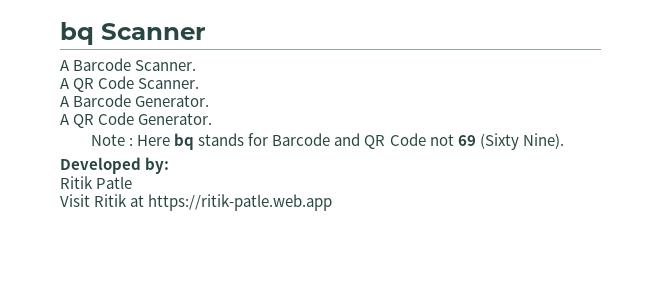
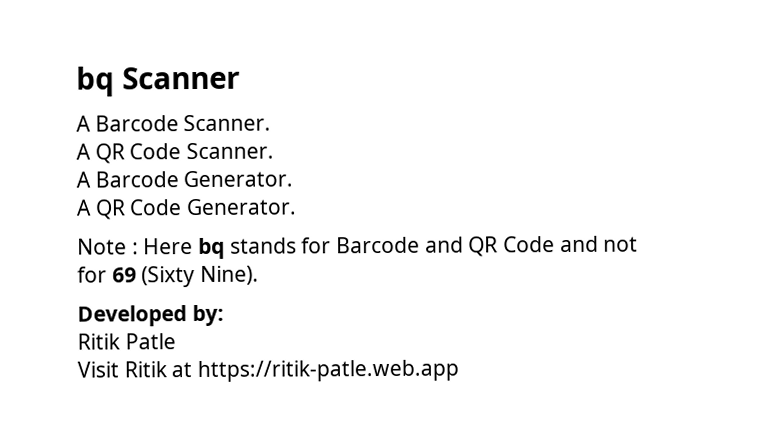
- Note : Here bq stands for Barcode and QR Code not 69 (Sixty Nine).
+ Note : Here bq stands for Barcode and QR Code and not for 69 (Sixty Nine).

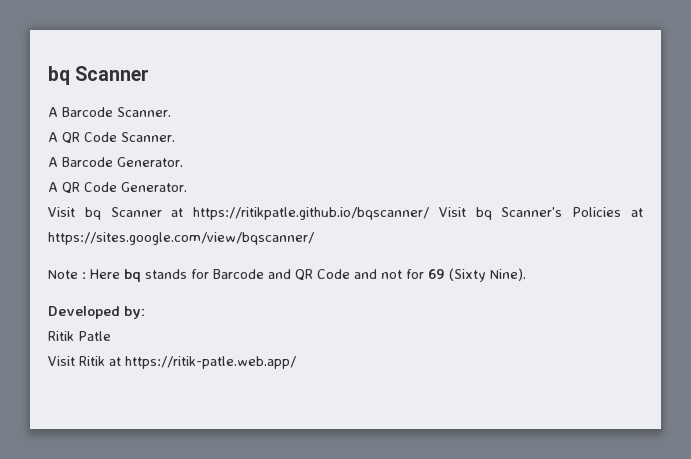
+ Visit bq Scanner at https://ritikpatle.github.io/bqscanner/ Visit bq Scanner's Policies at https://sites.google.com/view/bqscanner/
- Visit Ritik at https://ritik-patle.web.app
+ Visit Ritik at https://ritik-patle.web.app/

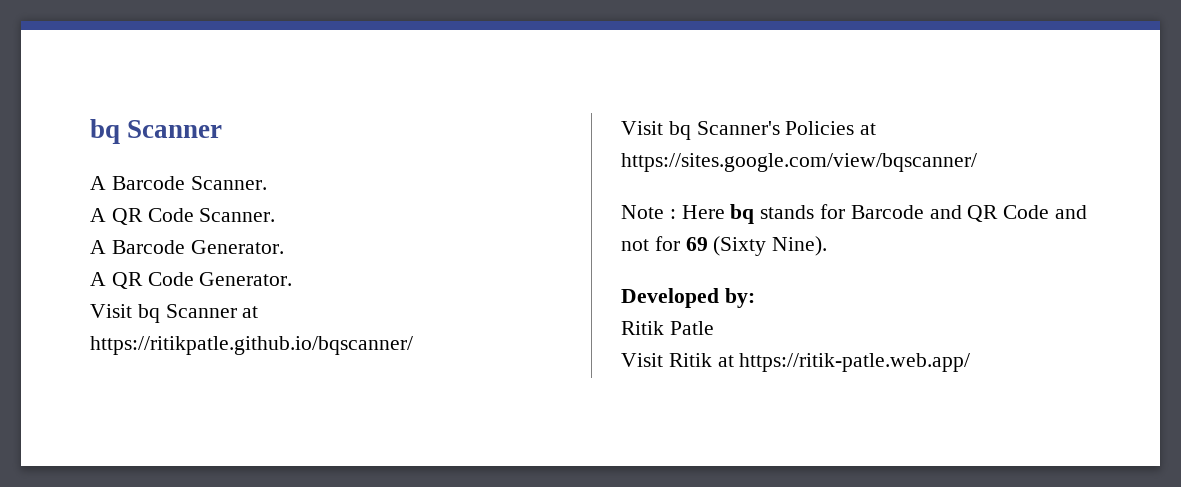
- Visit bq Scanner at https://ritikpatle.github.io/bqscanner/ Visit bq Scanner's Policies at https://sites.google.com/view/bqscanner/
+ Visit bq Scanner at https://ritikpatle.github.io/bqscanner/
+ Visit bq Scanner's Policies at https://sites.google.com/view/bqscanner/

